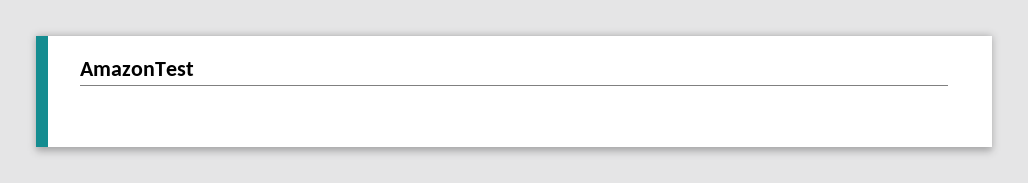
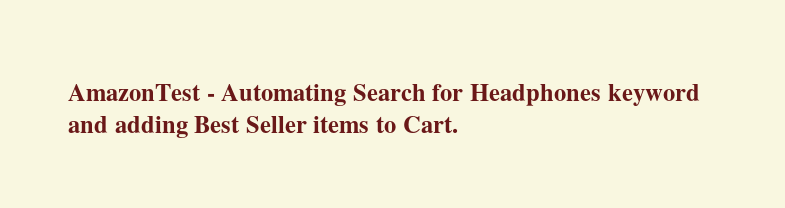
- AmazonTest
+ AmazonTest - Automating Search for Headphones keyword and adding Best Seller items to Cart.

